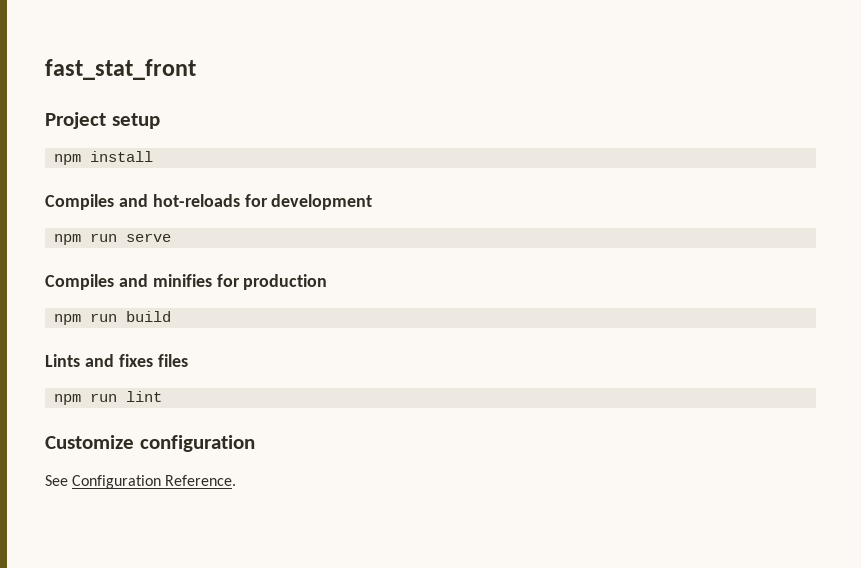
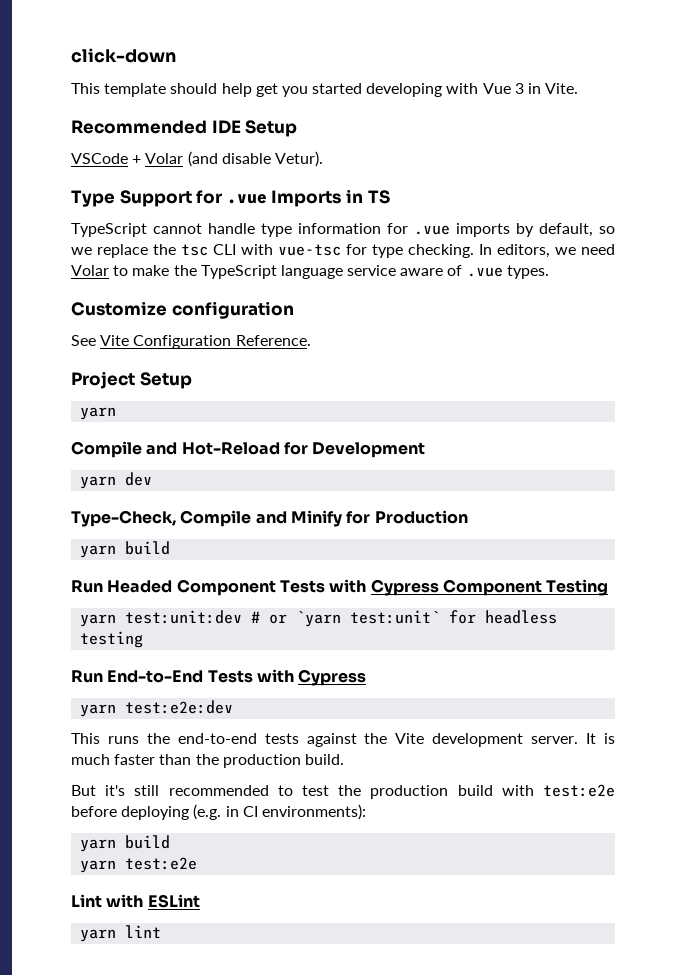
- fast_stat_front
- Project setup
- npm install
- Compiles and hot-reloads for development
- npm run serve
- Compiles and minifies for production
- npm run build
- Lints and fixes files
- npm run lint
+ click-down
+ This template should help get you started developing with Vue 3 in Vite.
+ Recommended IDE Setup
+ VSCode + Volar (and disable Vetur).
+ Type Support for .vue Imports in TS
+ TypeScript cannot handle type information for .vue imports by default, so we replace the tsc CLI with vue-tsc for type checking. In editors, we need Volar to make the TypeScript language service aware of .vue types.
- See Configuration Reference.
+ See Vite Configuration Reference.
+ Project Setup
+ yarn
+ Compile and Hot-Reload for Development
+ yarn dev
+ Type-Check, Compile and Minify for Production
+ yarn build
+ Run Headed Component Tests with Cypress Component Testing
+ yarn test:unit:dev # or `yarn test:unit` for headless testing
+ Run End-to-End Tests with Cypress
+ yarn test:e2e:dev
+ This runs the end-to-end tests against the Vite development server. It is much faster than the production build.
+ But it's still recommended to test the production build with test:e2e before deploying (e.g. in CI environments):
+ yarn build
+ yarn test:e2e
+ Lint with ESLint
+ yarn lint

